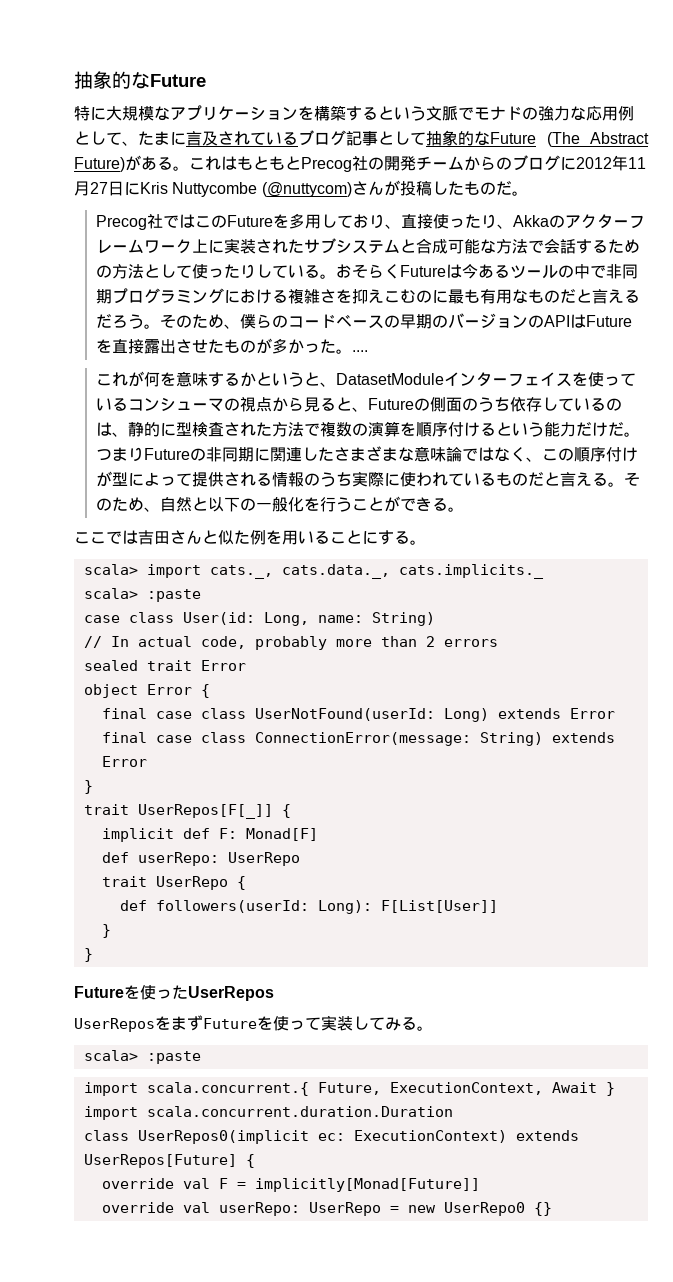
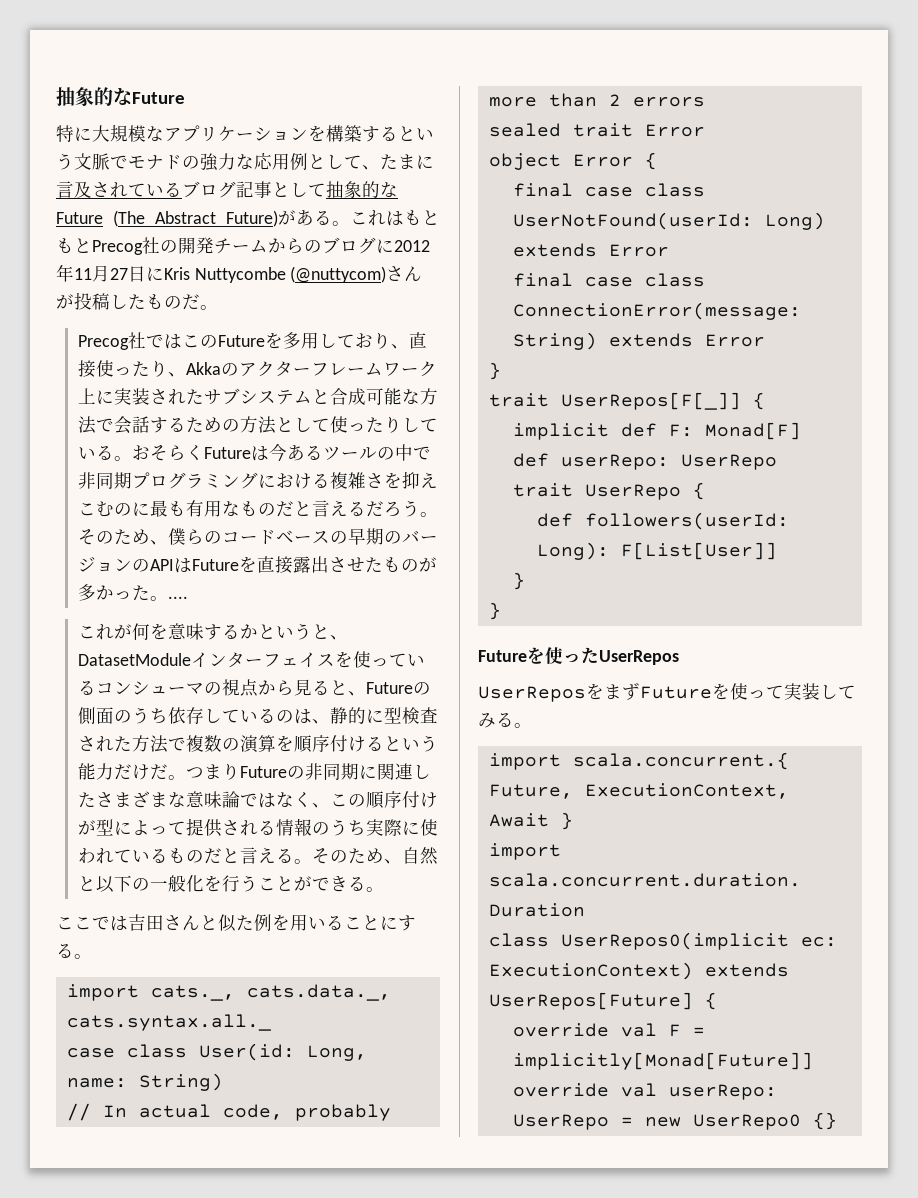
- scala> import cats._, cats.data._, cats.implicits._
- scala> :paste
+ import cats._, cats.data._, cats.syntax.all._
  UserReposをまずFutureを使って実装してみる。
- scala> :paste

